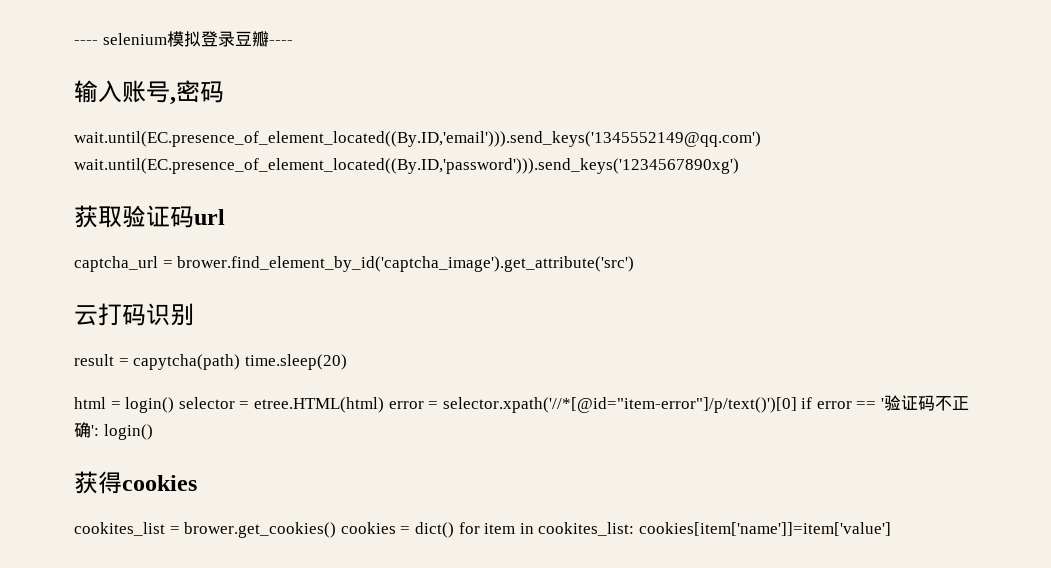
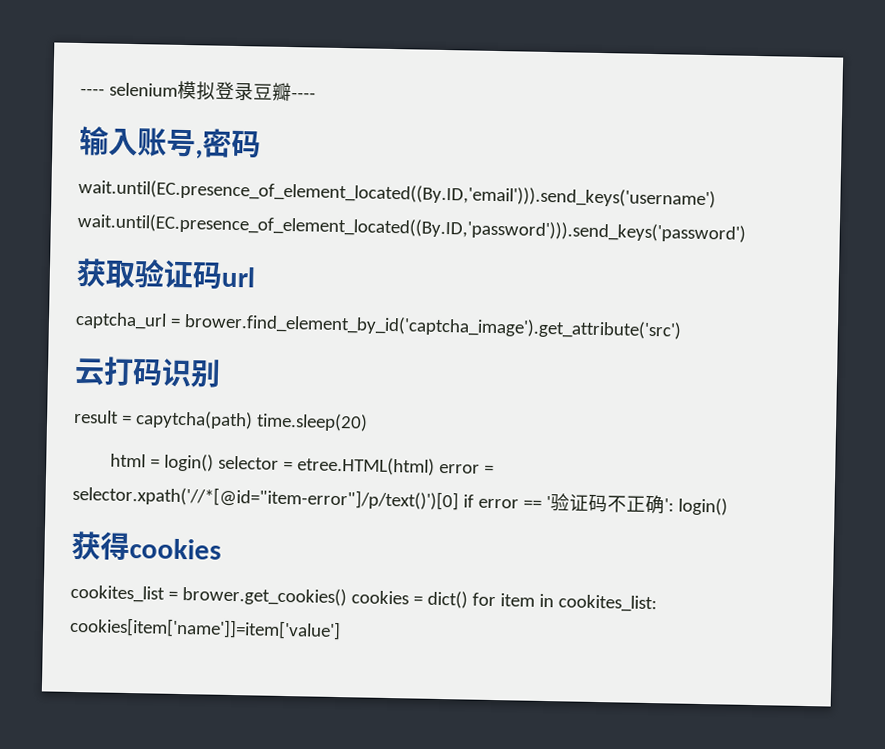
- wait.until(EC.presence_of_element_located((By.ID,'email'))).send_keys('1345552149@qq.com') wait.until(EC.presence_of_element_located((By.ID,'password'))).send_keys('1234567890xg')
+ wait.until(EC.presence_of_element_located((By.ID,'email'))).send_keys('username') wait.until(EC.presence_of_element_located((By.ID,'password'))).send_keys('password')

